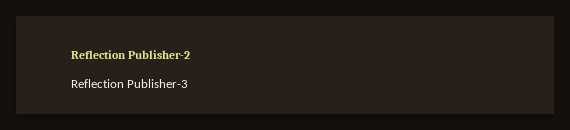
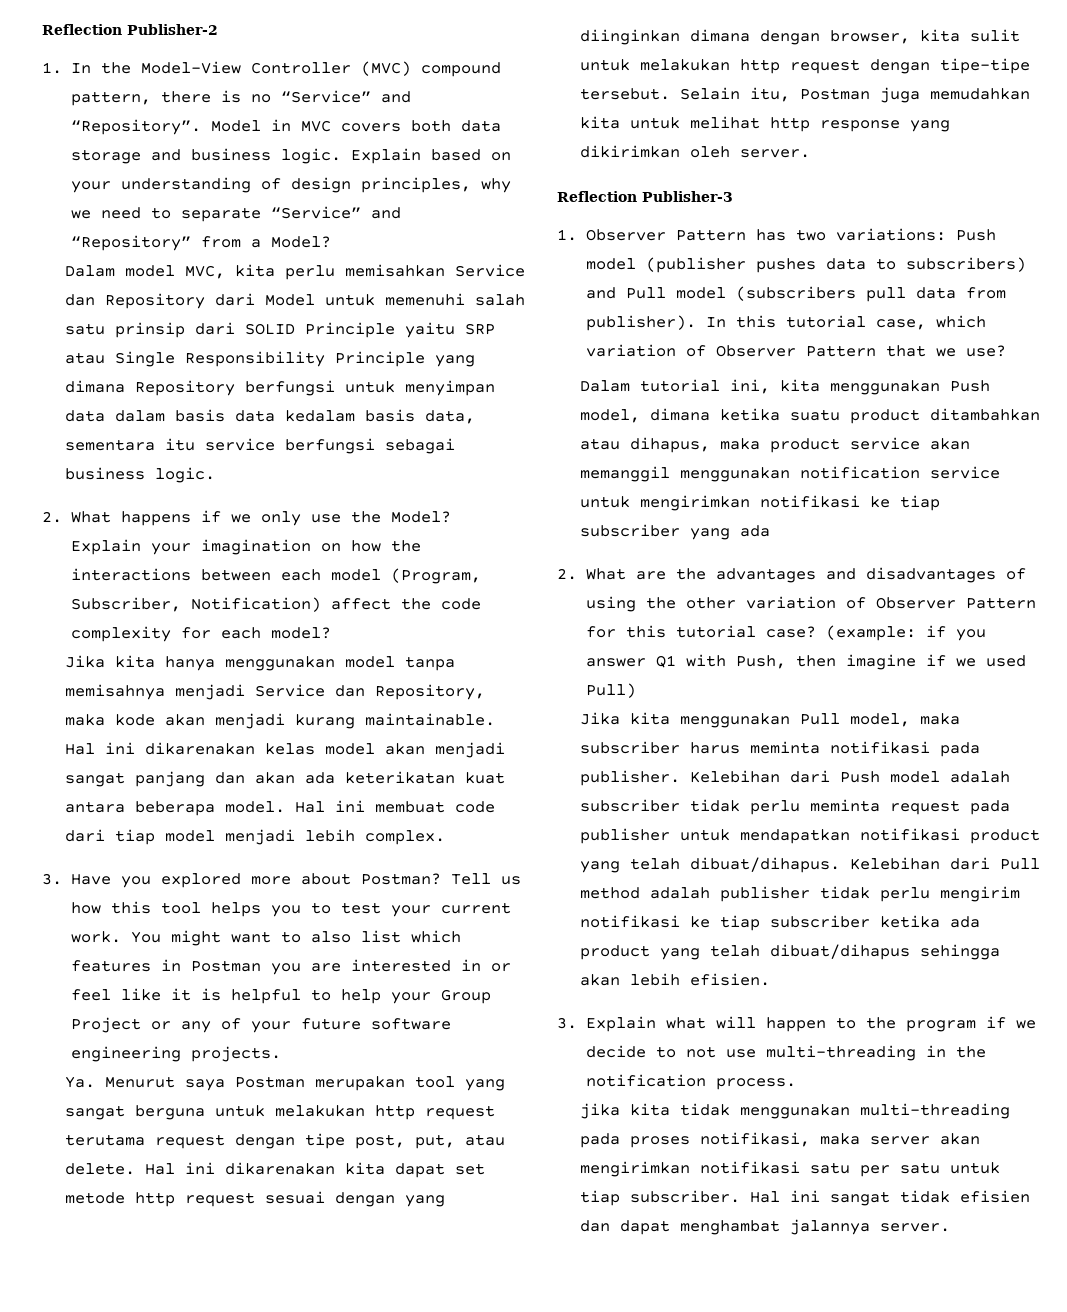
+ 1. In the Model-View Controller (MVC) compound pattern, there is no “Service” and “Repository”. Model in MVC covers both data storage and business logic. Explain based on your understanding of design principles, why we need to separate “Service” and “Repository” from a Model?
+ Dalam model MVC, kita perlu memisahkan Service dan Repository dari Model untuk memenuhi salah satu prinsip dari SOLID Principle yaitu SRP atau Single Responsibility Principle yang dimana Repository berfungsi untuk menyimpan data dalam basis data kedalam basis data, sementara itu service berfungsi sebagai business logic.
+ 2. What happens if we only use the Model? Explain your imagination on how the interactions between each model (Program, Subscriber, Notification) affect the code complexity for each model?
+ Jika kita hanya menggunakan model tanpa memisahnya menjadi Service dan Repository, maka kode akan menjadi kurang maintainable. Hal ini dikarenakan kelas model akan menjadi sangat panjang dan akan ada keterikatan kuat antara beberapa model. Hal ini membuat code dari tiap model menjadi lebih complex.
+ 3. Have you explored more about Postman? Tell us how this tool helps you to test your current work. You might want to also list which features in Postman you are interested in or feel like it is helpful to help your Group Project or any of your future software engineering projects.
+ Ya. Menurut saya Postman merupakan tool yang sangat berguna untuk melakukan http request terutama request dengan tipe post, put, atau delete. Hal ini dikarenakan kita dapat set metode http request sesuai dengan yang diinginkan dimana dengan browser, kita sulit untuk melakukan http request dengan tipe-tipe tersebut. Selain itu, Postman juga memudahkan kita untuk melihat http response yang dikirimkan oleh server.
  Reflection Publisher-3
+ 1. Observer Pattern has two variations: Push model (publisher pushes data to subscribers) and Pull model (subscribers pull data from publisher). In this tutorial case, which variation of Observer Pattern that we use?
+ Dalam tutorial ini, kita menggunakan Push model, dimana ketika suatu product ditambahkan atau dihapus, maka product service akan memanggil menggunakan notification service untuk mengirimkan notifikasi ke tiap subscriber yang ada
+ 2. What are the advantages and disadvantages of using the other variation of Observer Pattern for this tutorial case? (example: if you answer Q1 with Push, then imagine if we used Pull)
+ Jika kita menggunakan Pull model, maka subscriber harus meminta notifikasi pada publisher. Kelebihan dari Push model adalah subscriber tidak perlu meminta request pada publisher untuk mendapatkan notifikasi product yang telah dibuat/dihapus. Kelebihan dari Pull method adalah publisher tidak perlu mengirim notifikasi ke tiap subscriber ketika ada product yang telah dibuat/dihapus sehingga akan lebih efisien.
+ 3. Explain what will happen to the program if we decide to not use multi-threading in the notification process.
+ jika kita tidak menggunakan multi-threading pada proses notifikasi, maka server akan mengirimkan notifikasi satu per satu untuk tiap subscriber. Hal ini sangat tidak efisien dan dapat menghambat jalannya server.

